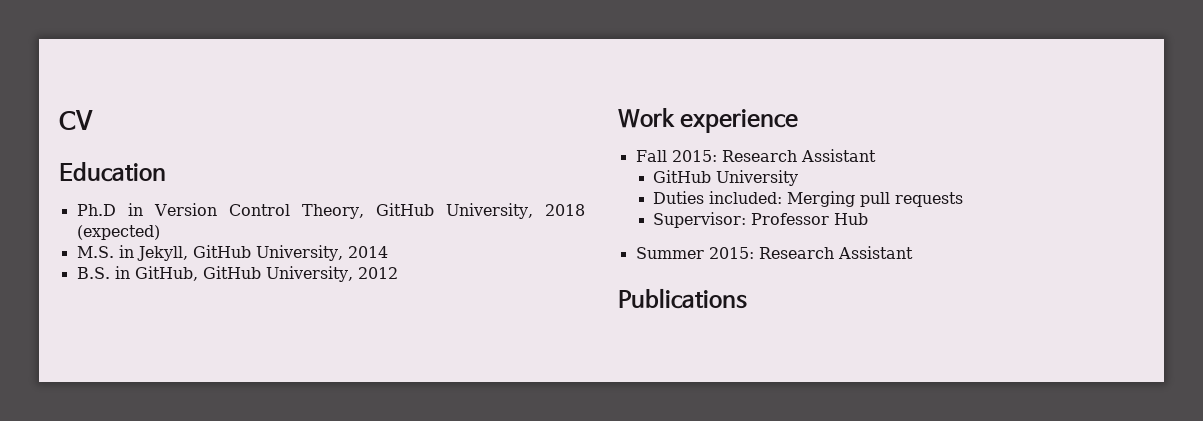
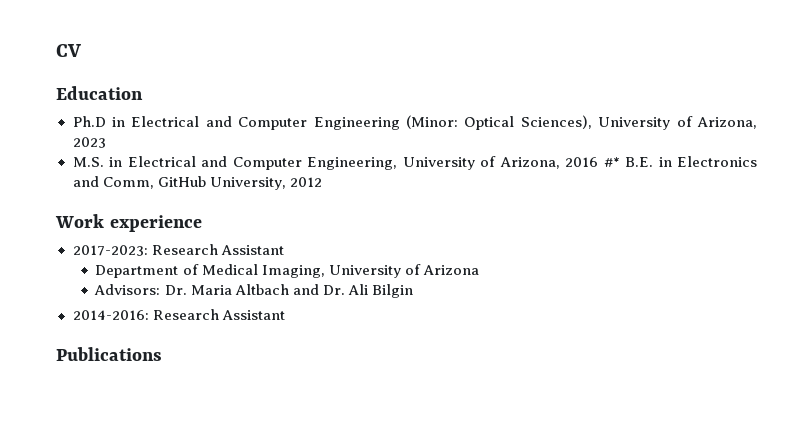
- Ph.D in Version Control Theory, GitHub University, 2018 (expected)
- M.S. in Jekyll, GitHub University, 2014
- B.S. in GitHub, GitHub University, 2012
+ Ph.D in Electrical and Computer Engineering (Minor: Optical Sciences), University of Arizona, 2023
+ M.S. in Electrical and Computer Engineering, University of Arizona, 2016 #* B.E. in Electronics and Comm, GitHub University, 2012
- Fall 2015: Research Assistant
- GitHub University
- Duties included: Merging pull requests
- Supervisor: Professor Hub
- Summer 2015: Research Assistant
+ 2017-2023: Research Assistant
+ Department of Medical Imaging, University of Arizona
+ Advisors: Dr. Maria Altbach and Dr. Ali Bilgin
+ 2014-2016: Research Assistant

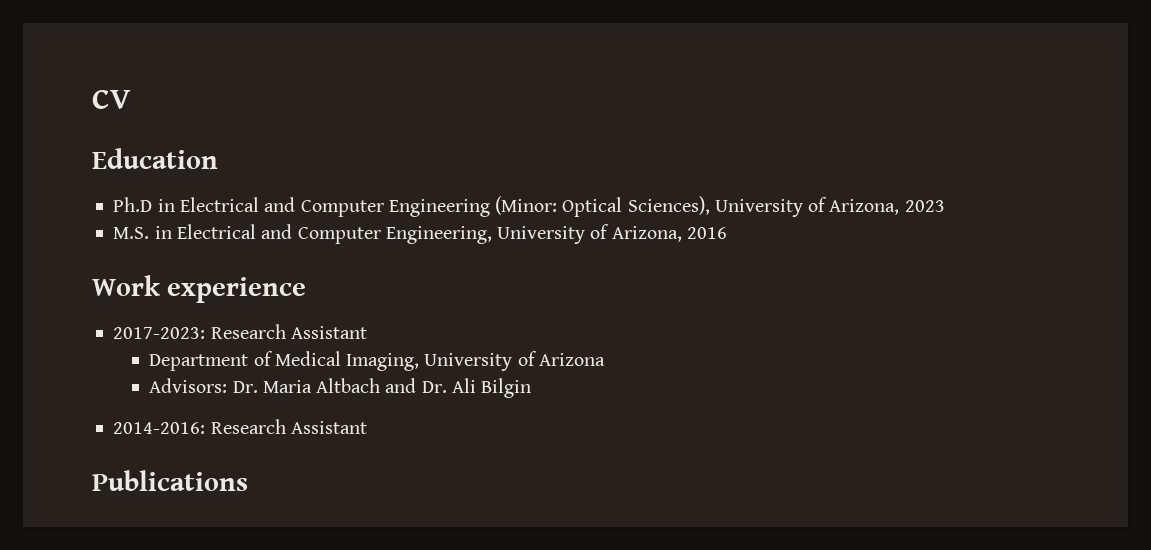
- M.S. in Electrical and Computer Engineering, University of Arizona, 2016 #* B.E. in Electronics and Comm, GitHub University, 2012
+ M.S. in Electrical and Computer Engineering, University of Arizona, 2016

